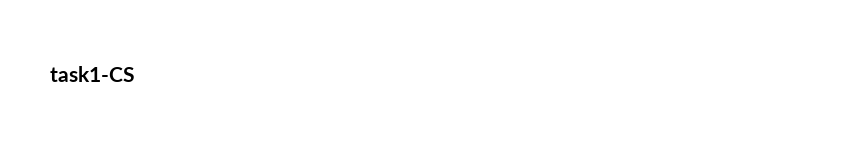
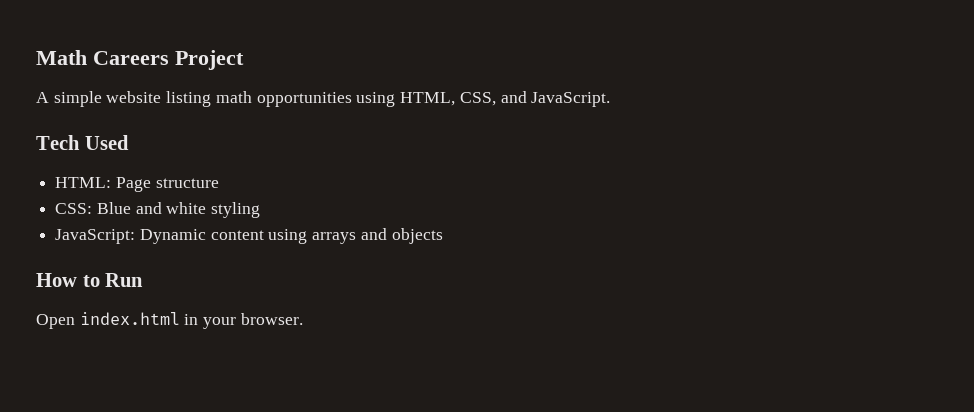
- task1-CS
+ Math Careers Project
+ A simple website listing math opportunities using HTML, CSS, and JavaScript.
+ Tech Used
+ HTML: Page structure
+ CSS: Blue and white styling
+ JavaScript: Dynamic content using arrays and objects
+ How to Run
+ Open index.html in your browser.

